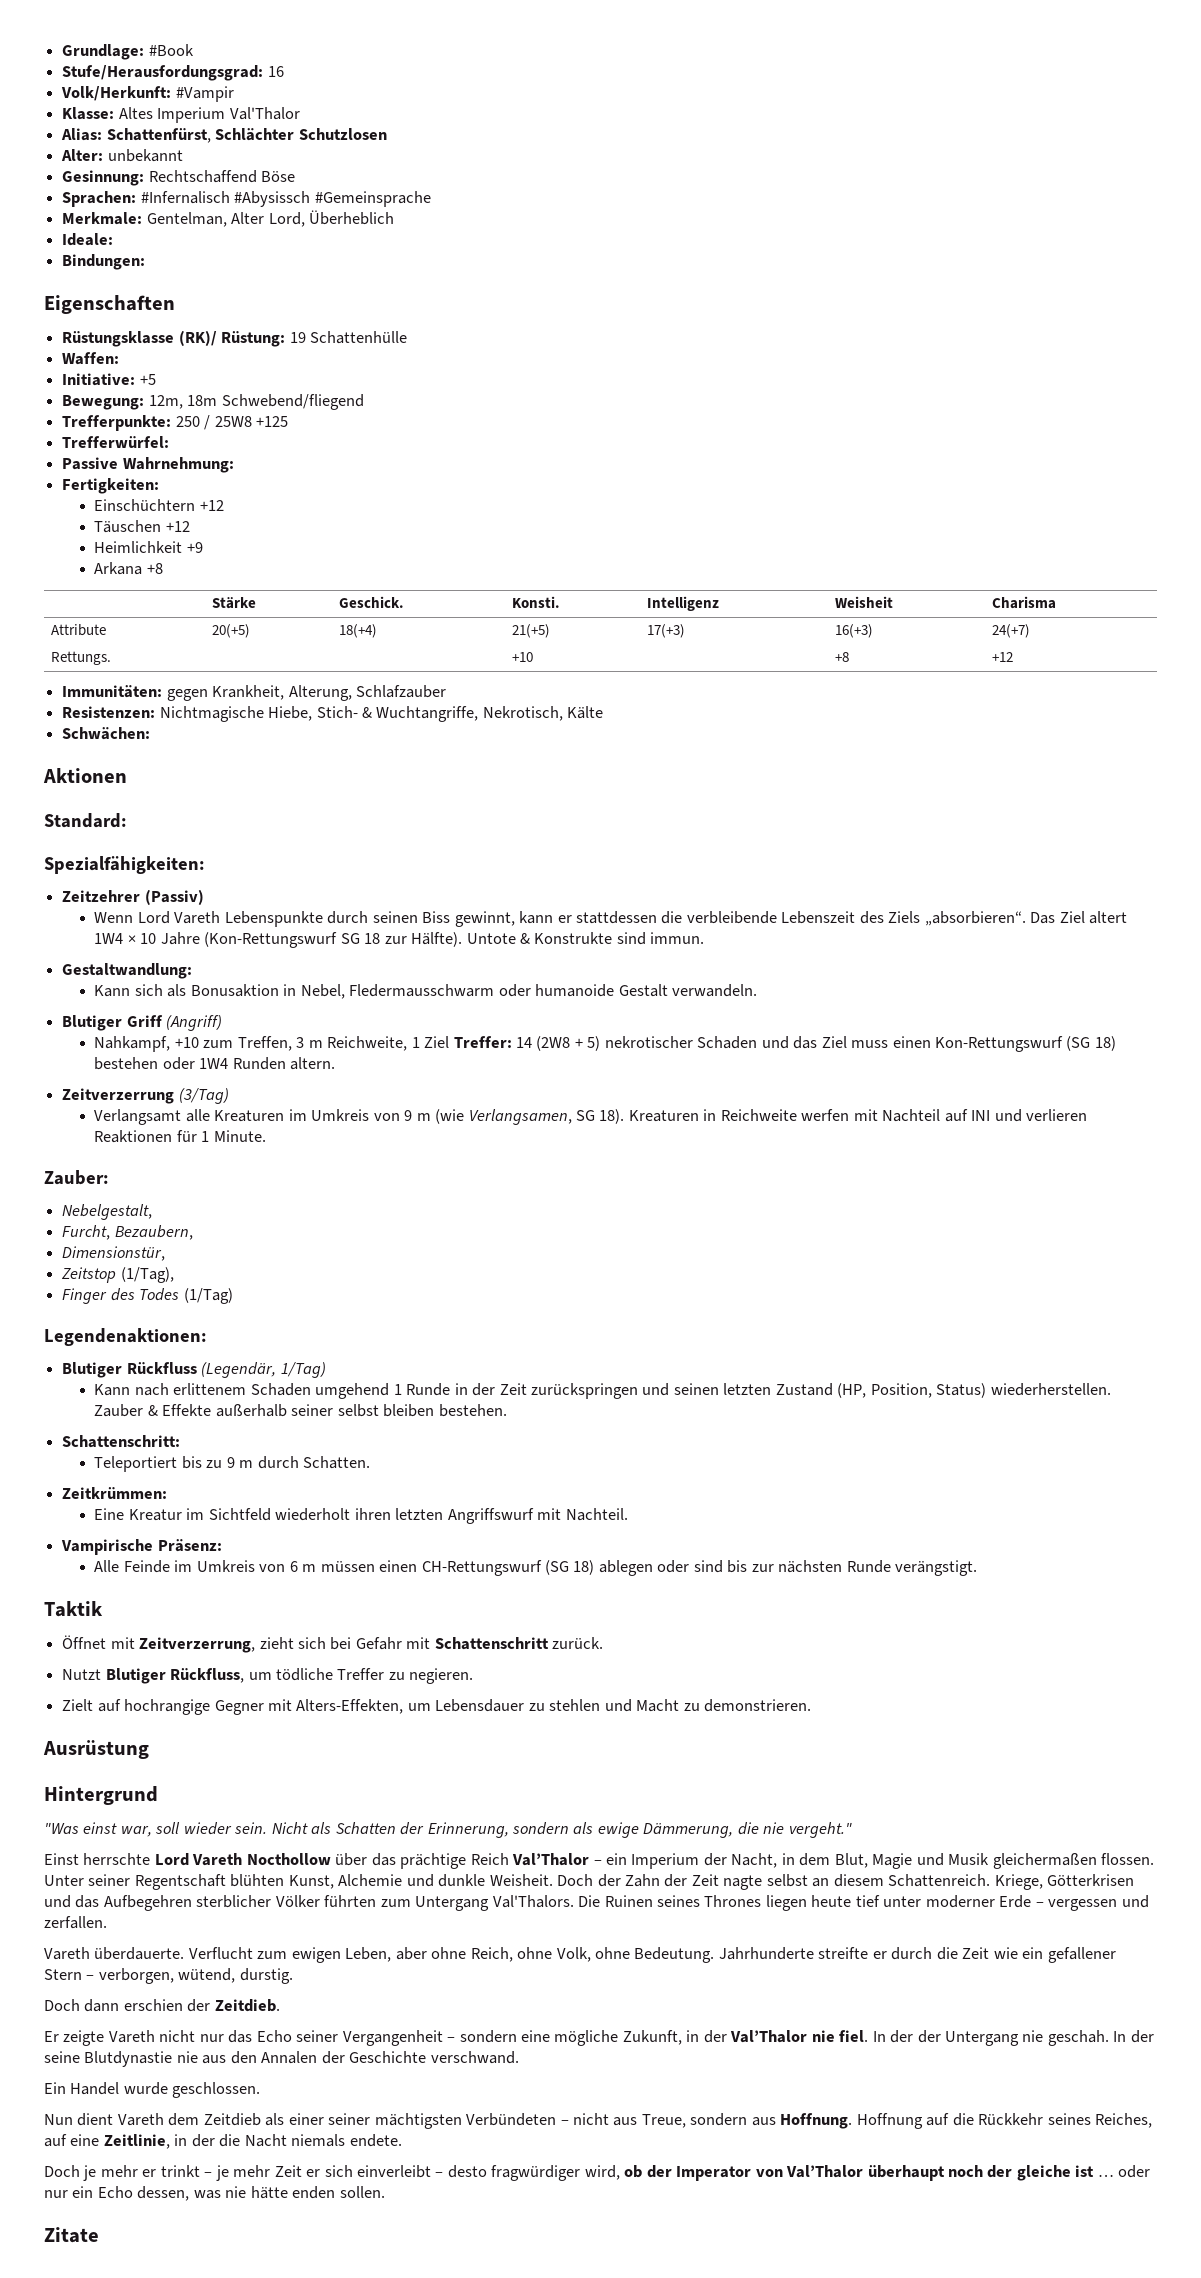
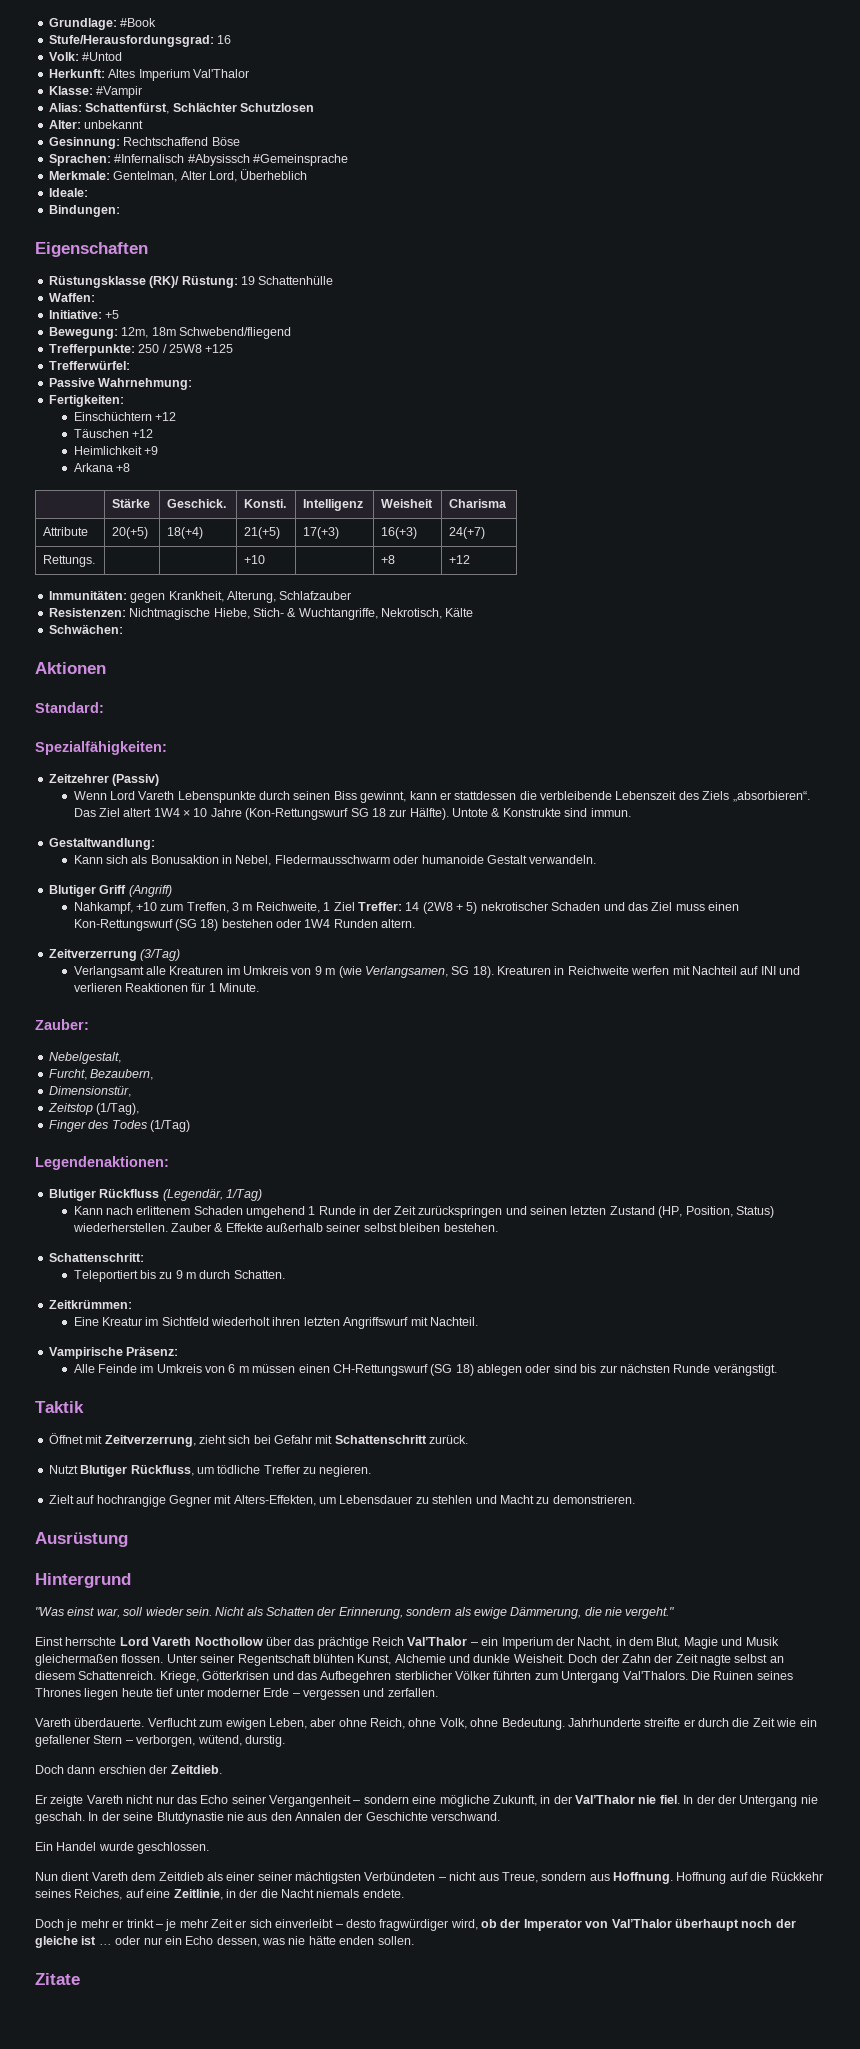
- Volk/Herkunft: #Vampir
- Klasse: Altes Imperium Val'Thalor
+ Volk: #Untod
+ Herkunft: Altes Imperium Val'Thalor
+ Klasse: #Vampir

